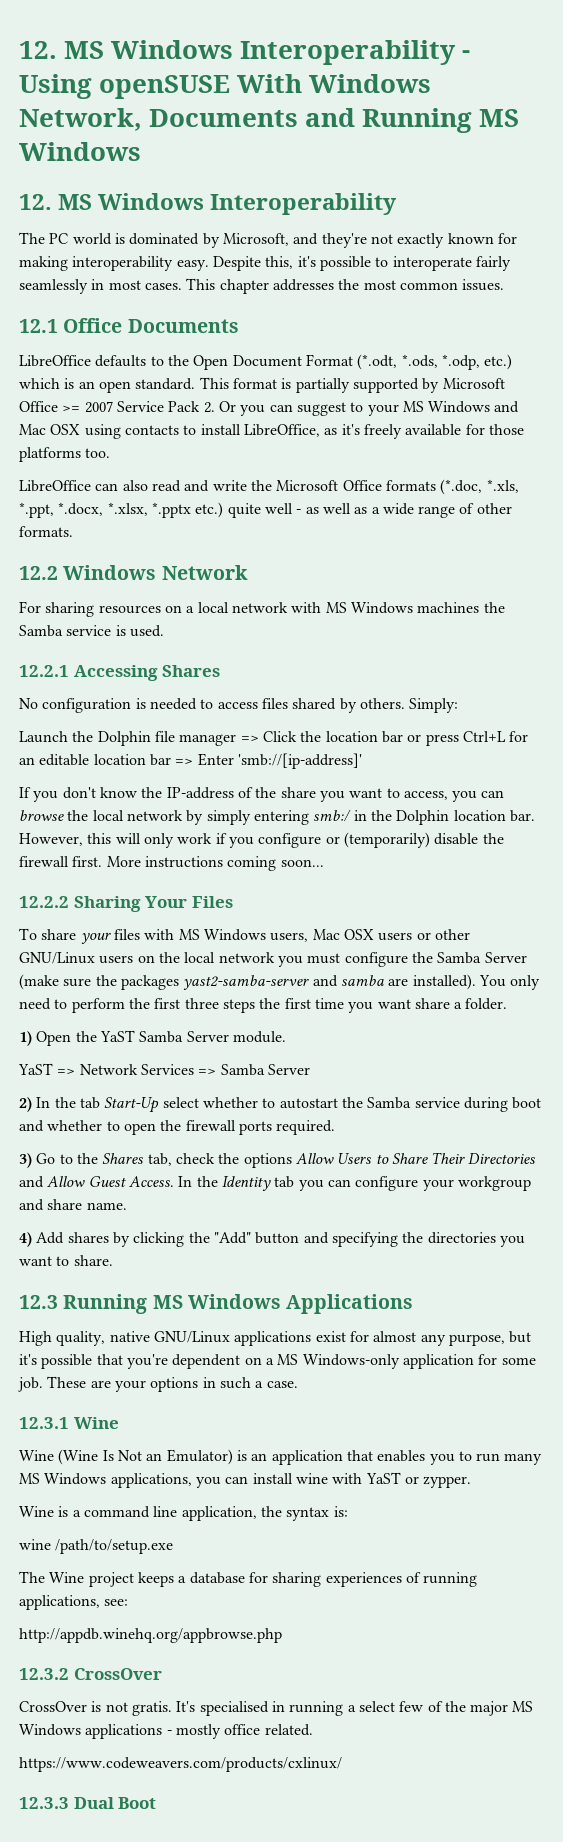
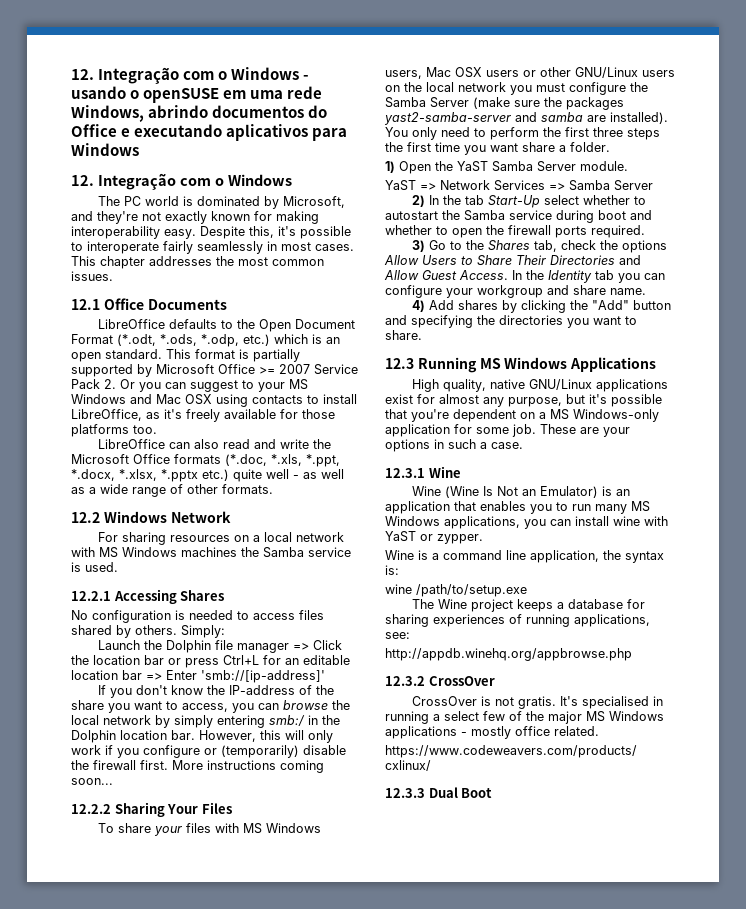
- 12. MS Windows Interoperability - Using openSUSE With Windows Network, Documents and Running MS Windows
- 12. MS Windows Interoperability
+ 12. Integração com o Windows - usando o openSUSE em uma rede Windows, abrindo documentos do Office e executando aplicativos para Windows
+ 12. Integração com o Windows

